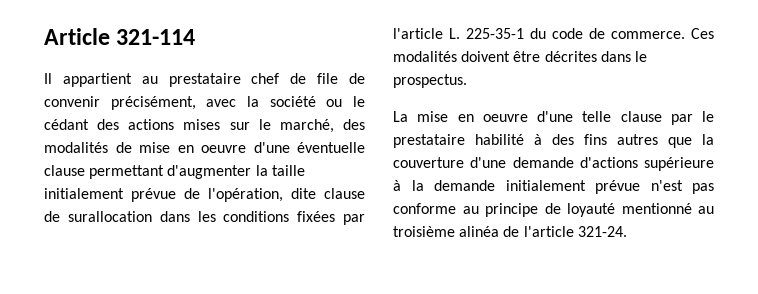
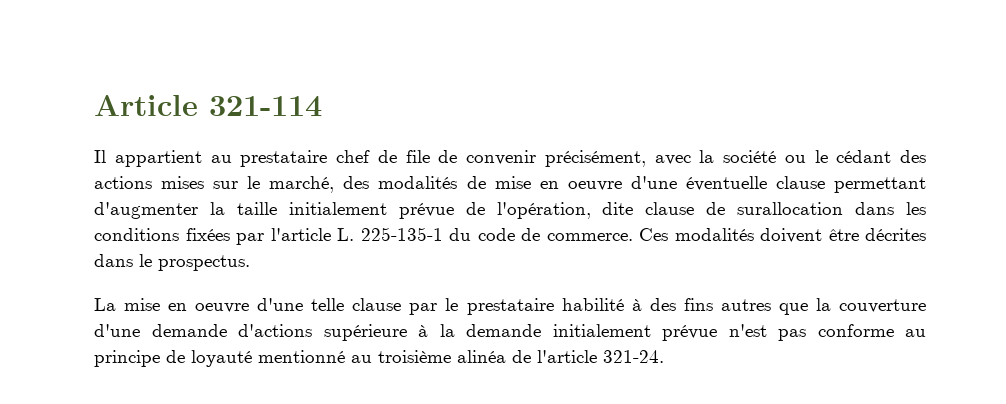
- Il appartient au prestataire chef de file de convenir précisément, avec la société ou le cédant des actions mises sur le marché, des modalités de mise en oeuvre d'une éventuelle clause permettant d'augmenter la taille initialement prévue de l'opération, dite clause de surallocation dans les conditions fixées par l'article L. 225-35-1 du code de commerce.
+ Il appartient au prestataire chef de file de convenir précisément, avec la société ou le cédant des actions mises sur le marché, des modalités de mise en oeuvre d'une éventuelle clause permettant d'augmenter la taille initialement prévue de l'opération, dite clause de surallocation dans les conditions fixées par l'article L. 225-135-1 du code de commerce.

